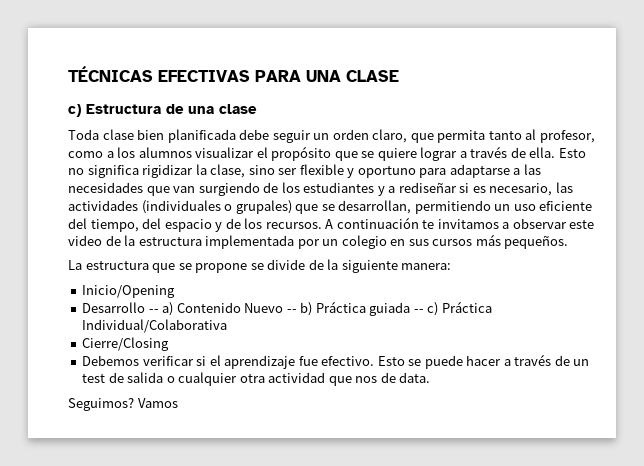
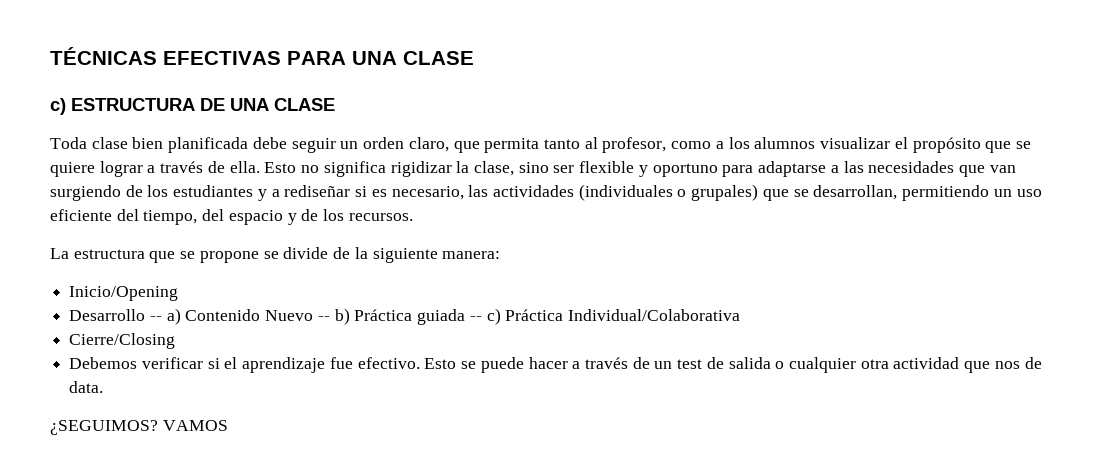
- c) Estructura de una clase
+ c) ESTRUCTURA DE UNA CLASE
- A continuación te invitamos a observar este video de la estructura implementada por un colegio en sus cursos más pequeños.
- Seguimos? Vamos
+ ¿SEGUIMOS? VAMOS

